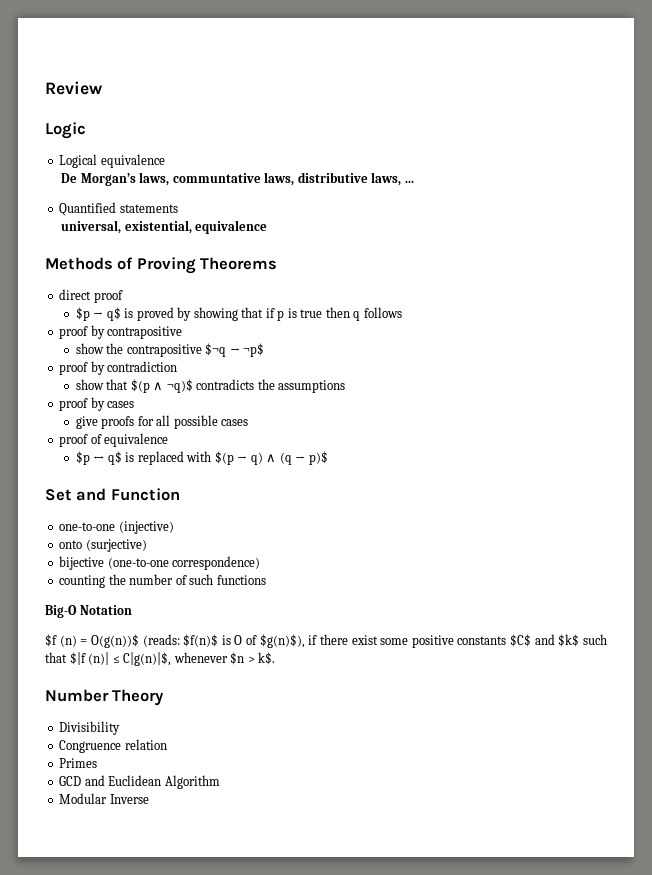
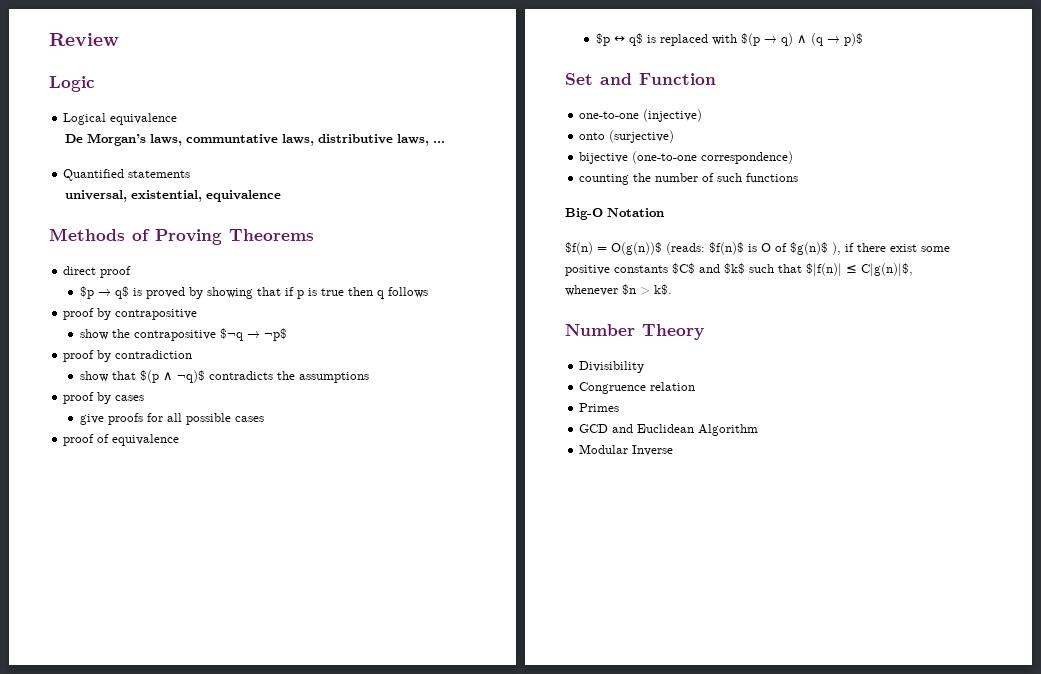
- $f (n) = O(g(n))$ (reads: $f(n)$ is O of $g(n)$), if there exist some positive constants $C$ and $k$ such that $|f (n)| ≤ C|g(n)|$, whenever $n > k$.
+ $f(n) = O(g(n))$ (reads: $f(n)$ is O of $g(n)$ ), if there exist some positive constants $C$ and $k$ such that $|f(n)| ≤ C|g(n)|$, whenever $n > k$.

